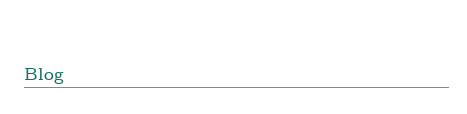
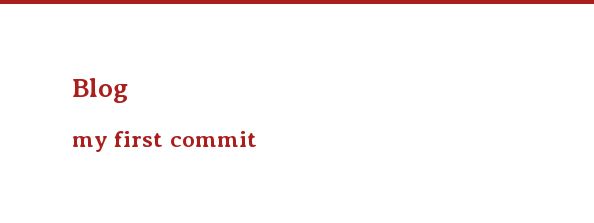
+ my first commit

